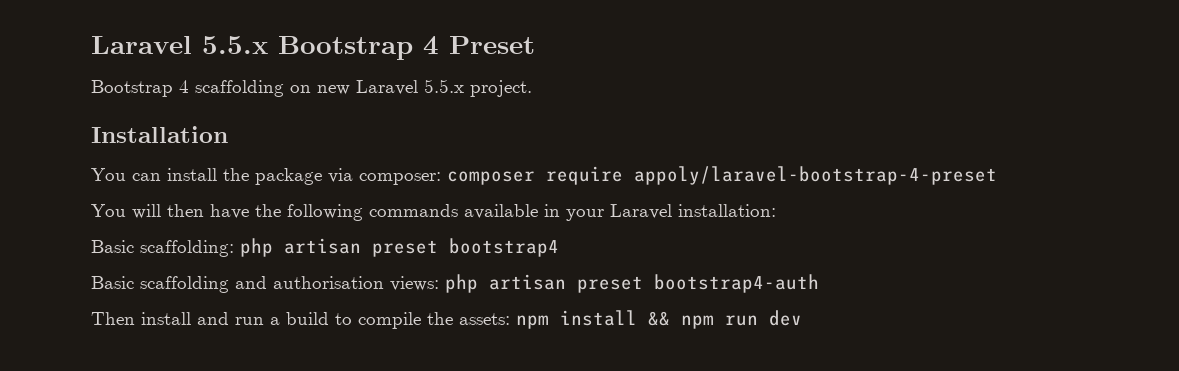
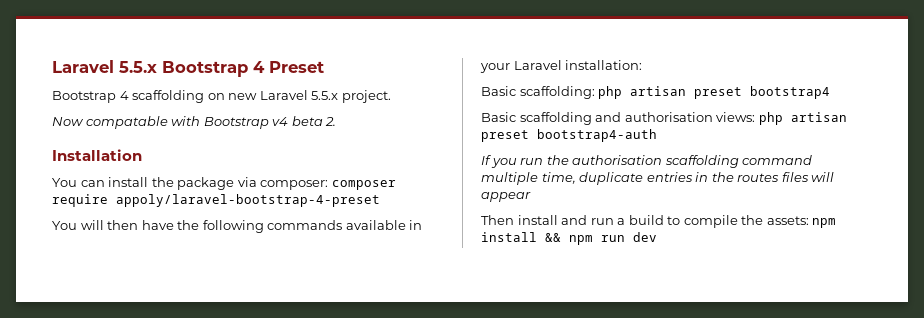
+ Now compatable with Bootstrap v4 beta 2.
+ If you run the authorisation scaffolding command multiple time, duplicate entries in the routes files will appear

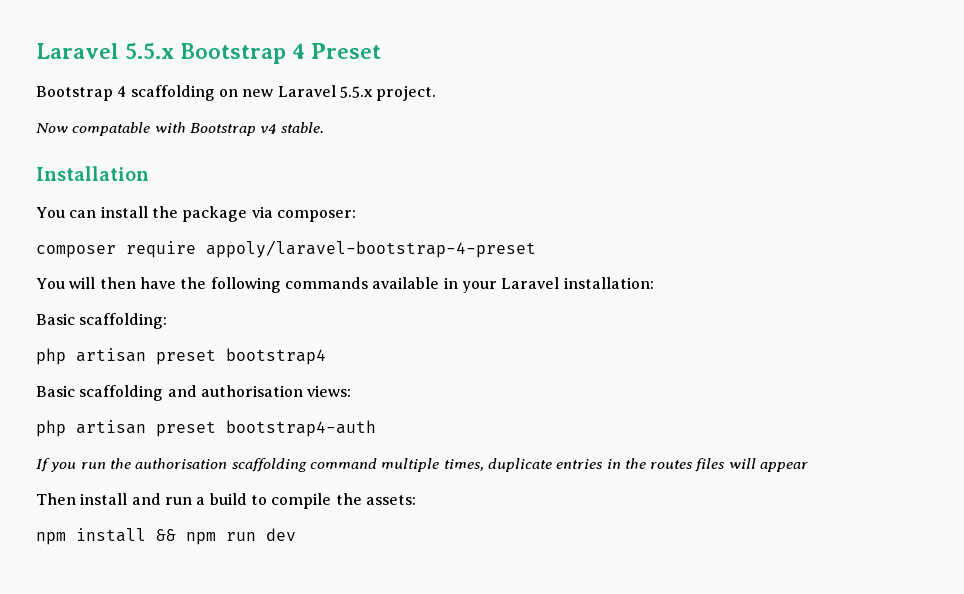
- Now compatable with Bootstrap v4 beta 2.
+ Now compatable with Bootstrap v4 stable.
- You can install the package via composer: composer require appoly/laravel-bootstrap-4-preset
+ You can install the package via composer:
+ composer require appoly/laravel-bootstrap-4-preset
- Basic scaffolding: php artisan preset bootstrap4
+ Basic scaffolding:
+ php artisan preset bootstrap4
- Basic scaffolding and authorisation views: php artisan preset bootstrap4-auth
+ Basic scaffolding and authorisation views:
+ php artisan preset bootstrap4-auth
- If you run the authorisation scaffolding command multiple time, duplicate entries in the routes files will appear
+ If you run the authorisation scaffolding command multiple times, duplicate entries in the routes files will appear
- Then install and run a build to compile the assets: npm install && npm run dev
+ Then install and run a build to compile the assets:
+ npm install && npm run dev

